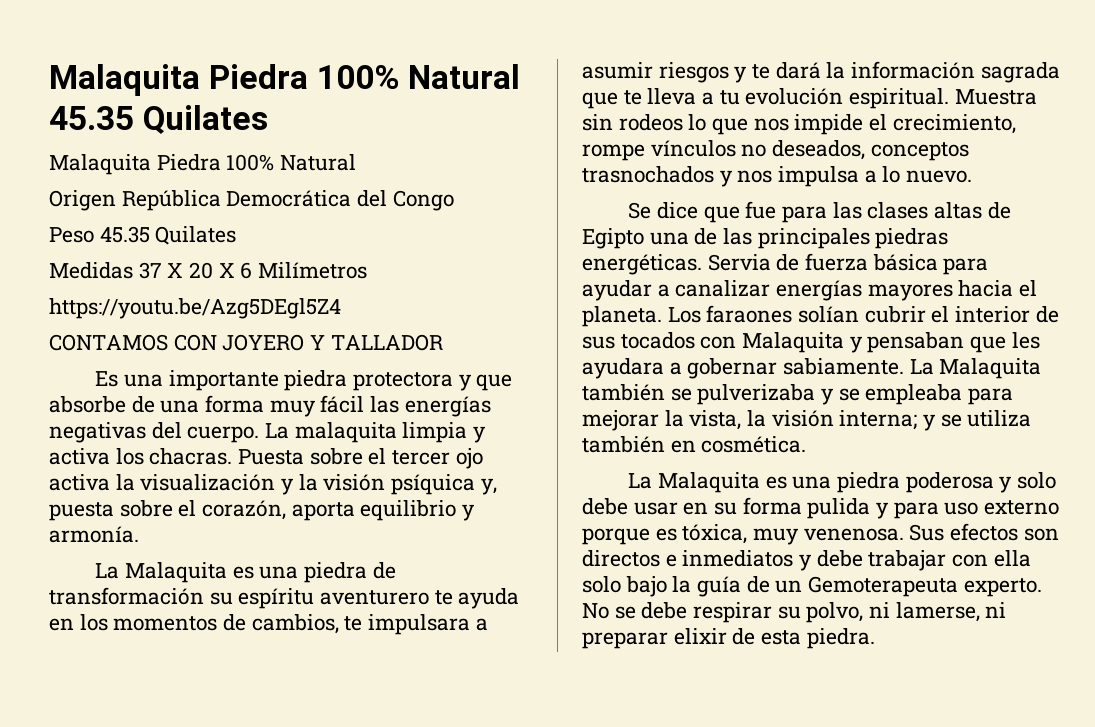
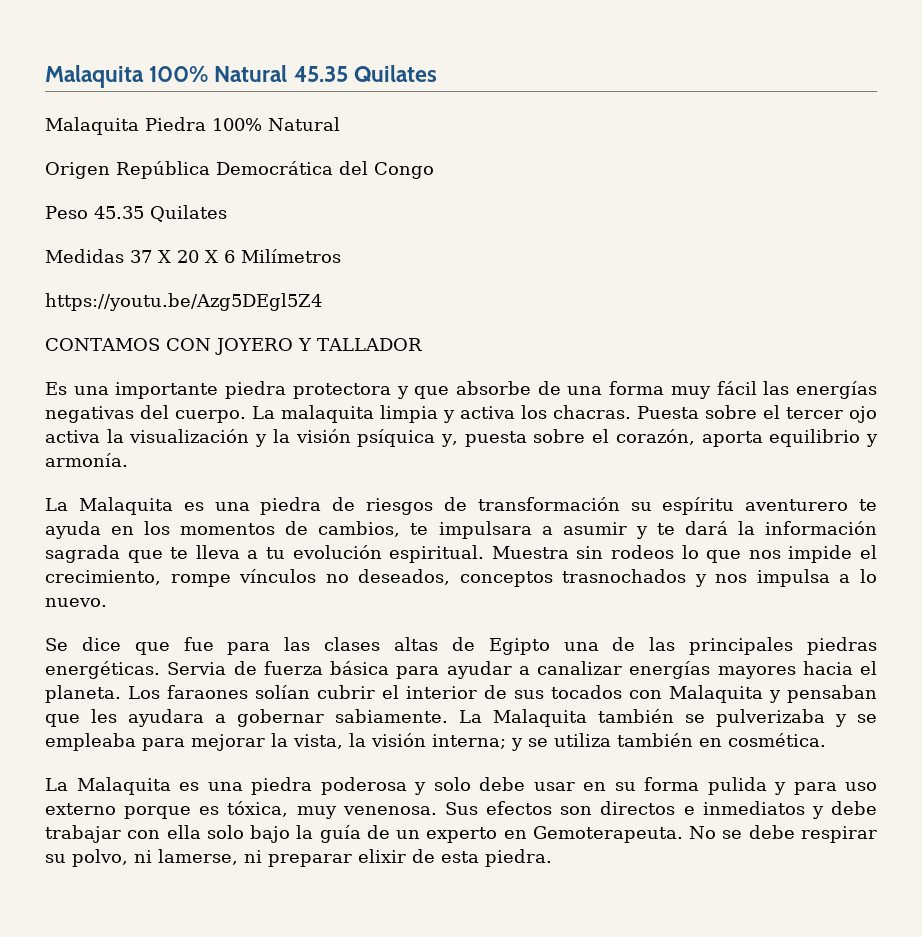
- Malaquita Piedra 100% Natural 45.35 Quilates
+ Malaquita 100% Natural 45.35 Quilates
- La Malaquita es una piedra de transformación su espíritu aventurero te ayuda en los momentos de cambios, te impulsara a asumir riesgos y te dará la información sagrada que te lleva a tu evolución espiritual.
+ La Malaquita es una piedra de riesgos de transformación su espíritu aventurero te ayuda en los momentos de cambios, te impulsara a asumir y te dará la información sagrada que te lleva a tu evolución espiritual.
- Sus efectos son directos e inmediatos y debe trabajar con ella solo bajo la guía de un Gemoterapeuta experto.
+ Sus efectos son directos e inmediatos y debe trabajar con ella solo bajo la guía de un experto en Gemoterapeuta.

